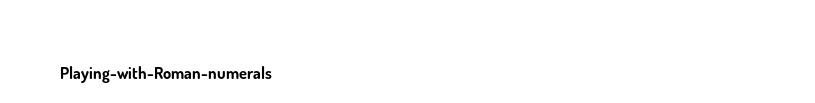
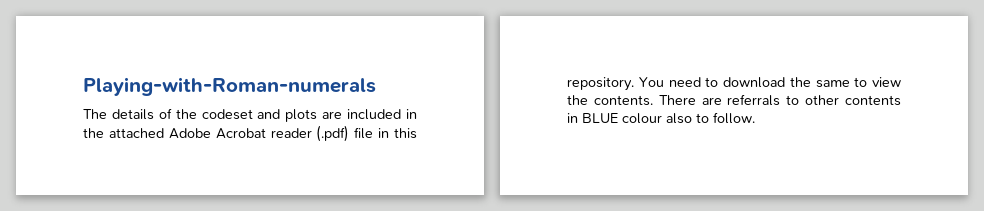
+ The details of the codeset and plots are included in the attached Adobe Acrobat reader (.pdf) file in this repository. You need to download the same to view the contents. There are referrals to other contents in BLUE colour also to follow.

